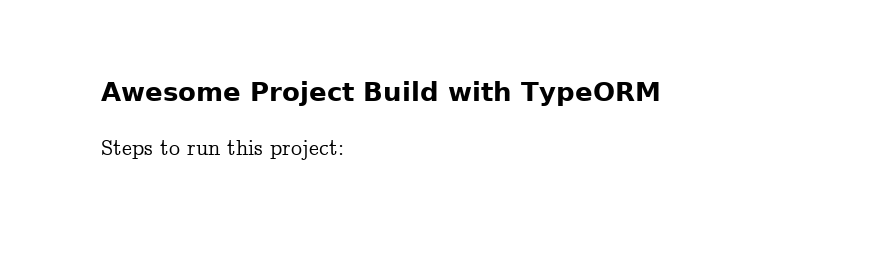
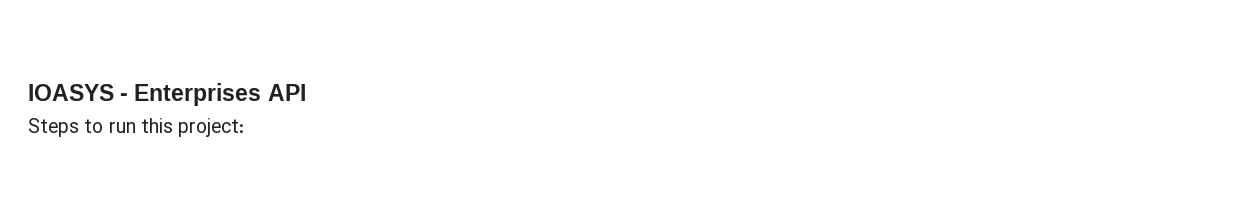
- Awesome Project Build with TypeORM
+ IOASYS - Enterprises API

